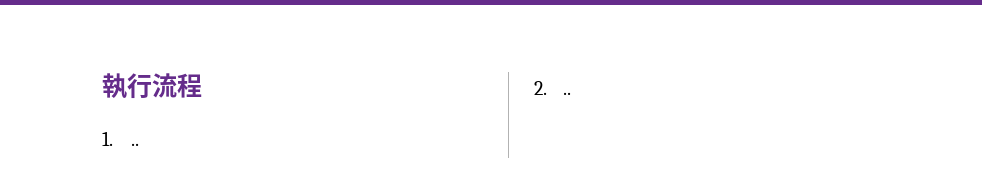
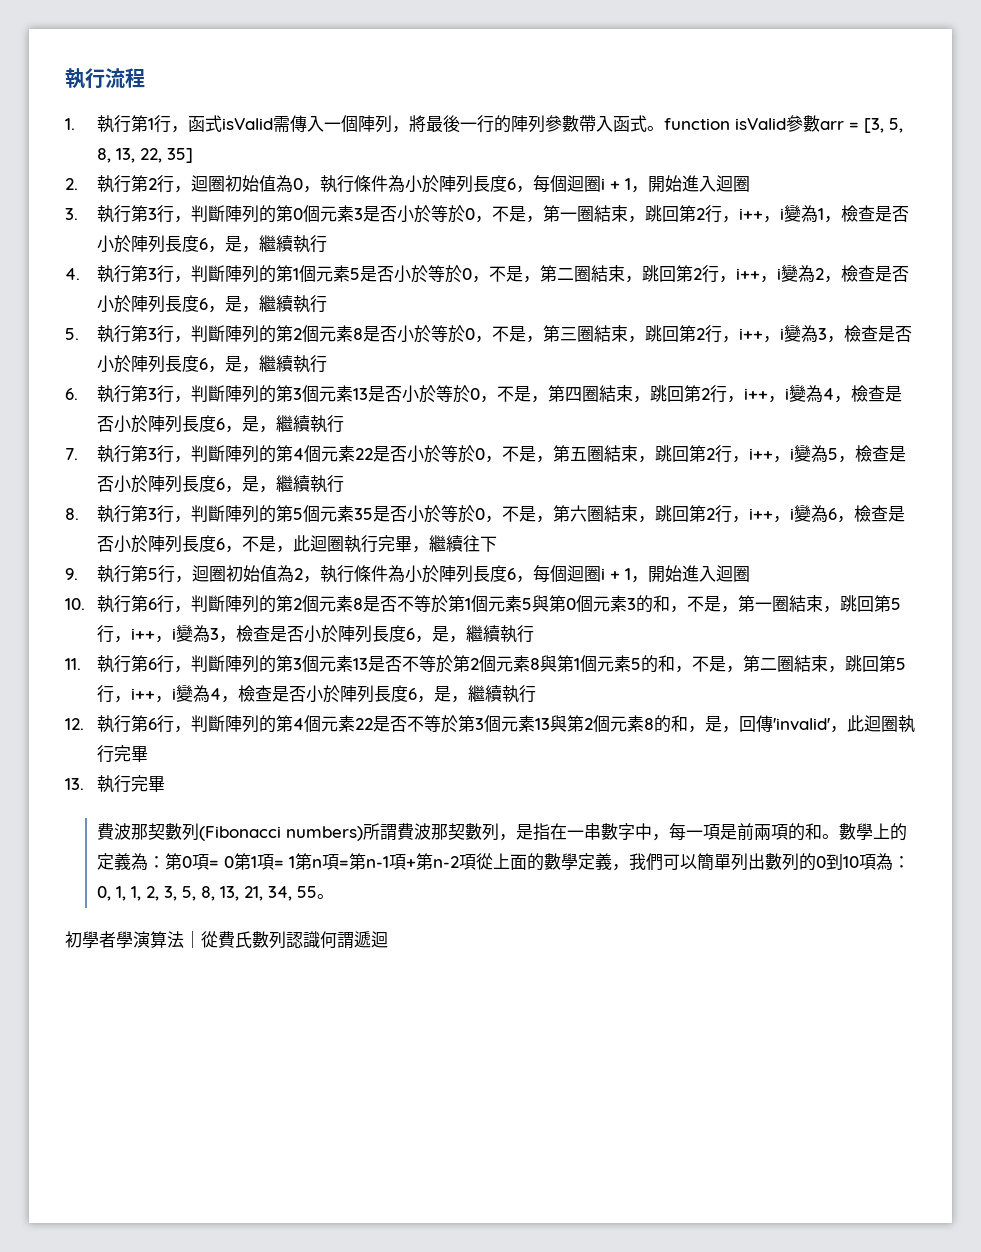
- 1. ..
- 2. ..
+ 1.執行第1行，函式isValid需傳入一個陣列，將最後一行的陣列參數帶入函式。function isValid參數arr = [3, 5, 8, 13, 22, 35]
+ 2.執行第2行，迴圈初始值為0，執行條件為小於陣列長度6，每個迴圈i + 1，開始進入迴圈
+ 3.執行第3行，判斷陣列的第0個元素3是否小於等於0，不是，第一圈結束，跳回第2行，i++，i變為1，檢查是否小於陣列長度6，是，繼續執行
+ 4.執行第3行，判斷陣列的第1個元素5是否小於等於0，不是，第二圈結束，跳回第2行，i++，i變為2，檢查是否小於陣列長度6，是，繼續執行
+ 5.執行第3行，判斷陣列的第2個元素8是否小於等於0，不是，第三圈結束，跳回第2行，i++，i變為3，檢查是否小於陣列長度6，是，繼續執行
+ 6.執行第3行，判斷陣列的第3個元素13是否小於等於0，不是，第四圈結束，跳回第2行，i++，i變為4，檢查是否小於陣列長度6，是，繼續執行
+ 7.執行第3行，判斷陣列的第4個元素22是否小於等於0，不是，第五圈結束，跳回第2行，i++，i變為5，檢查是否小於陣列長度6，是，繼續執行
+ 8.執行第3行，判斷陣列的第5個元素35是否小於等於0，不是，第六圈結束，跳回第2行，i++，i變為6，檢查是否小於陣列長度6，不是，此迴圈執行完畢，繼續往下
+ 9.執行第5行，迴圈初始值為2，執行條件為小於陣列長度6，每個迴圈i + 1，開始進入迴圈
+ 10.執行第6行，判斷陣列的第2個元素8是否不等於第1個元素5與第0個元素3的和，不是，第一圈結束，跳回第5行，i++，i變為3，檢查是否小於陣列長度6，是，繼續執行
+ 11.執行第6行，判斷陣列的第3個元素13是否不等於第2個元素8與第1個元素5的和，不是，第二圈結束，跳回第5行，i++，i變為4，檢查是否小於陣列長度6，是，繼續執行
+ 12.執行第6行，判斷陣列的第4個元素22是否不等於第3個元素13與第2個元素8的和，是，回傳'invalid'，此迴圈執行完畢
+ 13.執行完畢
+ 費波那契數列(Fibonacci numbers)所謂費波那契數列，是指在一串數字中，每一項是前兩項的和。數學上的定義為：第0項= 0第1項= 1第n項=第n-1項+第n-2項從上面的數學定義，我們可以簡單列出數列的0到10項為：0, 1, 1, 2, 3, 5, 8, 13, 21, 34, 55。
+ 初學者學演算法｜從費氏數列認識何謂遞迴

